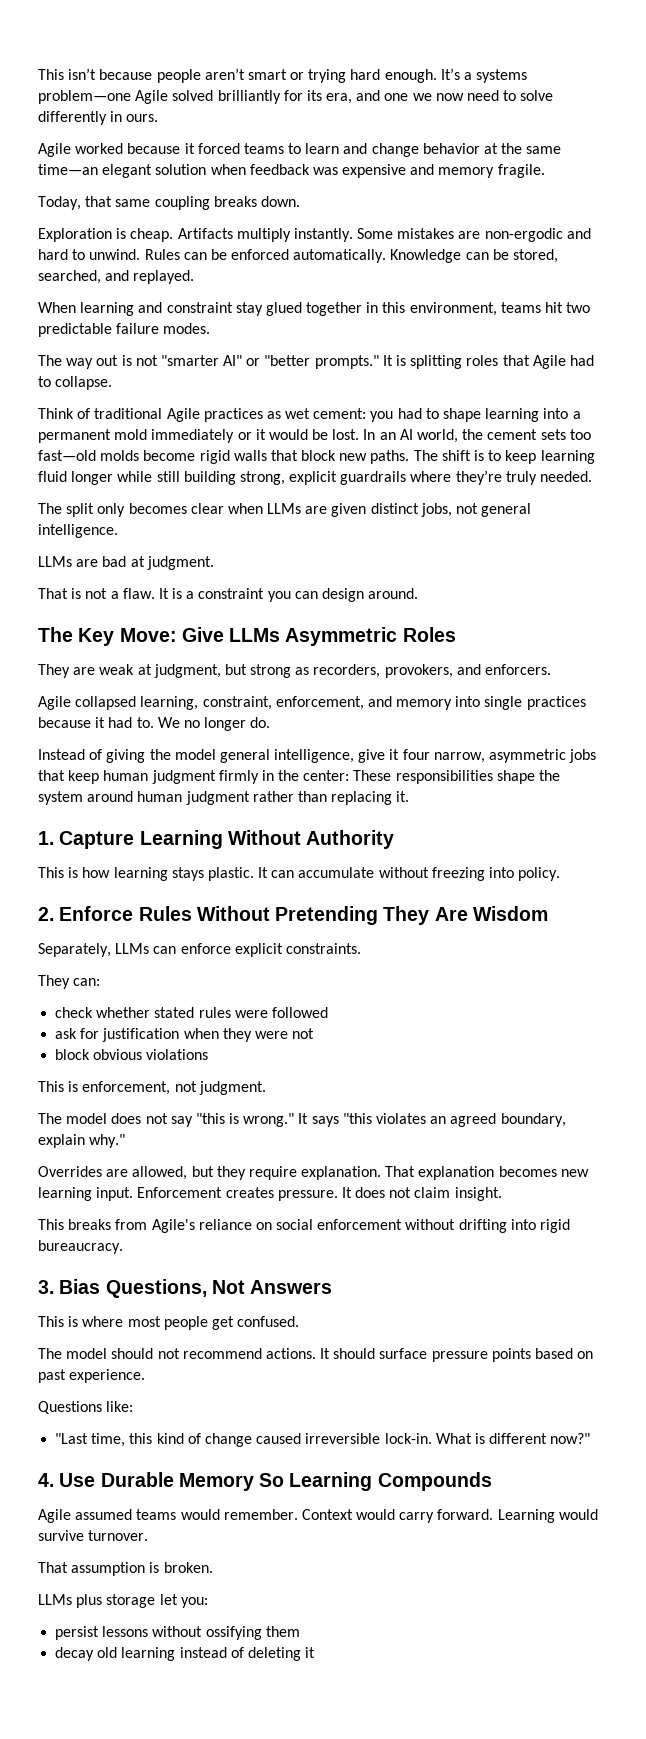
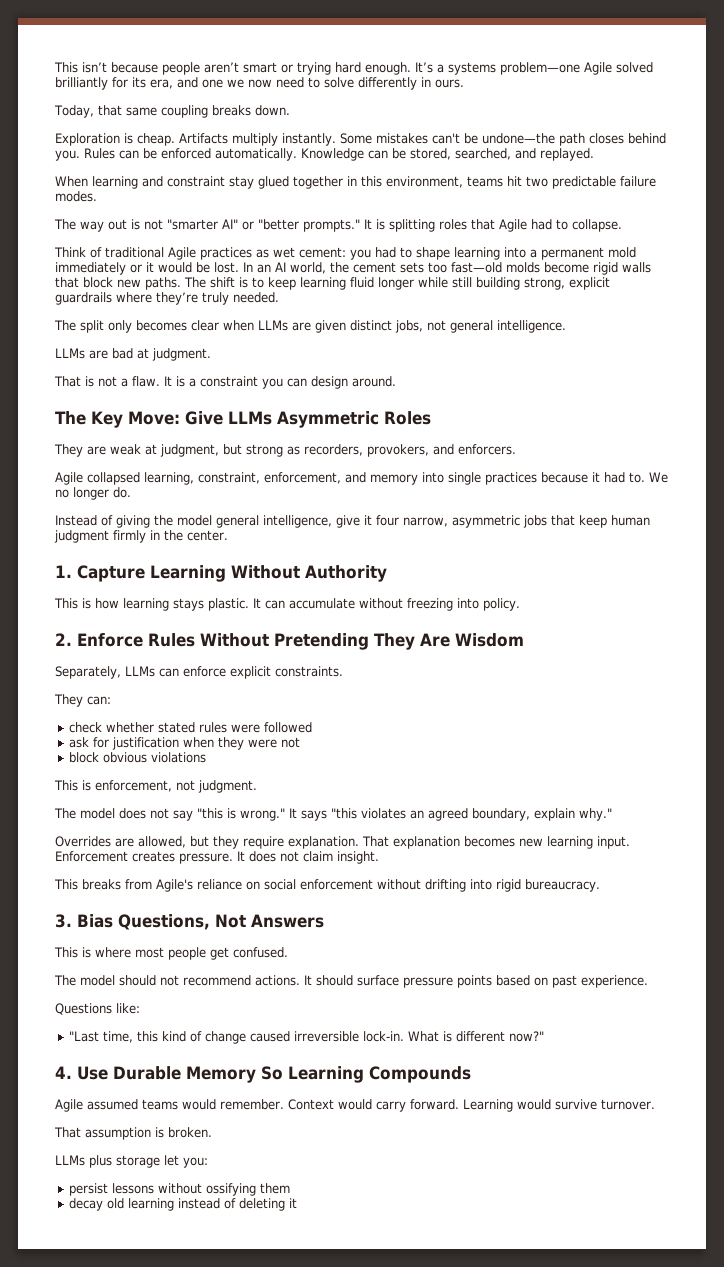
- Agile worked because it forced teams to learn and change behavior at the same time—an elegant solution when feedback was expensive and memory fragile.
- Some mistakes are non-ergodic and hard to unwind.
+ Some mistakes can't be undone—the path closes behind you.
- Instead of giving the model general intelligence, give it four narrow, asymmetric jobs that keep human judgment firmly in the center: These responsibilities shape the system around human judgment rather than replacing it.
+ Instead of giving the model general intelligence, give it four narrow, asymmetric jobs that keep human judgment firmly in the center.

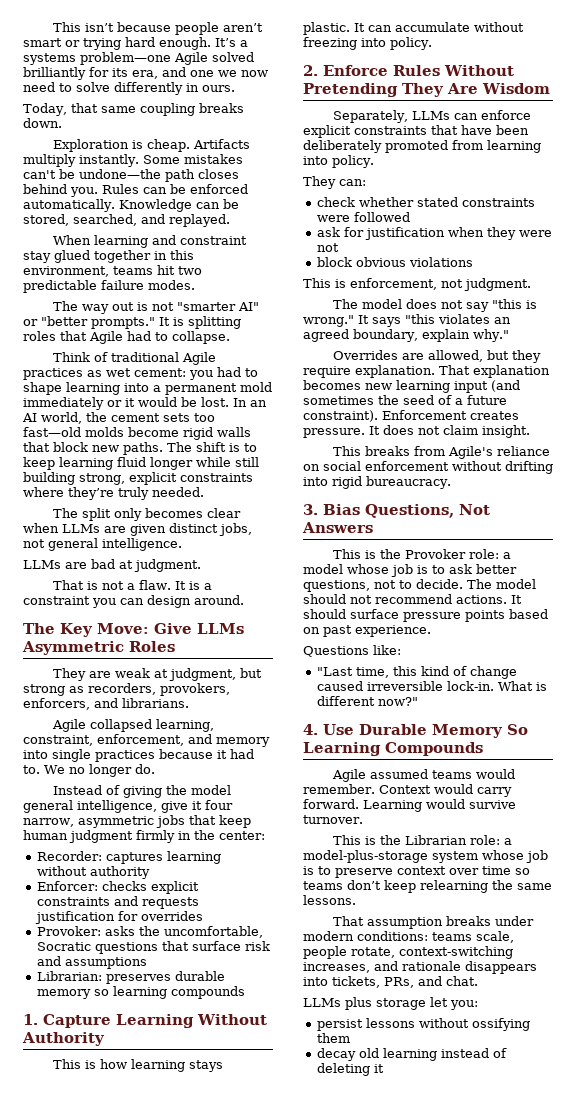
- The shift is to keep learning fluid longer while still building strong, explicit guardrails where they’re truly needed.
+ The shift is to keep learning fluid longer while still building strong, explicit constraints where they’re truly needed.
- They are weak at judgment, but strong as recorders, provokers, and enforcers.
+ They are weak at judgment, but strong as recorders, provokers, enforcers, and librarians.
- Instead of giving the model general intelligence, give it four narrow, asymmetric jobs that keep human judgment firmly in the center.
+ Instead of giving the model general intelligence, give it four narrow, asymmetric jobs that keep human judgment firmly in the center:
+ Recorder: captures learning without authority
+ Enforcer: checks explicit constraints and requests justification for overrides
+ Provoker: asks the uncomfortable, Socratic questions that surface risk and assumptions
+ Librarian: preserves durable memory so learning compounds
- Separately, LLMs can enforce explicit constraints.
+ Separately, LLMs can enforce explicit constraints that have been deliberately promoted from learning into policy.
- check whether stated rules were followed
+ check whether stated constraints were followed
- That explanation becomes new learning input.
+ That explanation becomes new learning input (and sometimes the seed of a future constraint).
- This is where most people get confused.
- The model should not recommend actions.
+ This is the Provoker role: a model whose job is to ask better questions, not to decide. The model should not recommend actions.
- That assumption is broken.
+ This is the Librarian role: a model-plus-storage system whose job is to preserve context over time so teams don’t keep relearning the same lessons.
+ That assumption breaks under modern conditions: teams scale, people rotate, context-switching increases, and rationale disappears into tickets, PRs, and chat.

